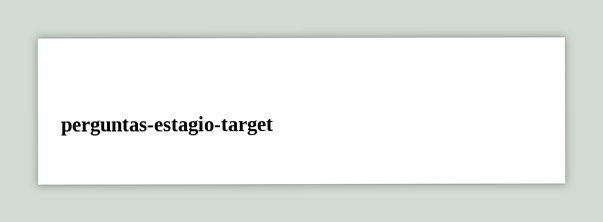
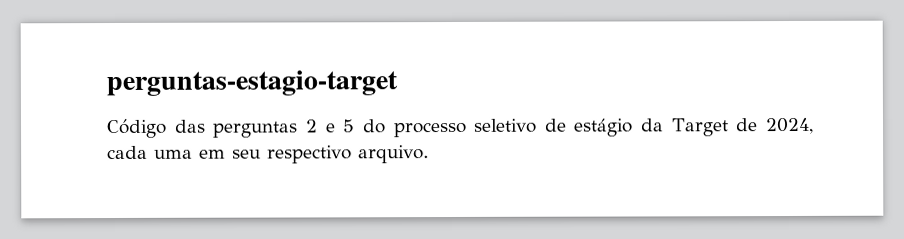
+ Código das perguntas 2 e 5 do processo seletivo de estágio da Target de 2024, cada uma em seu respectivo arquivo.

